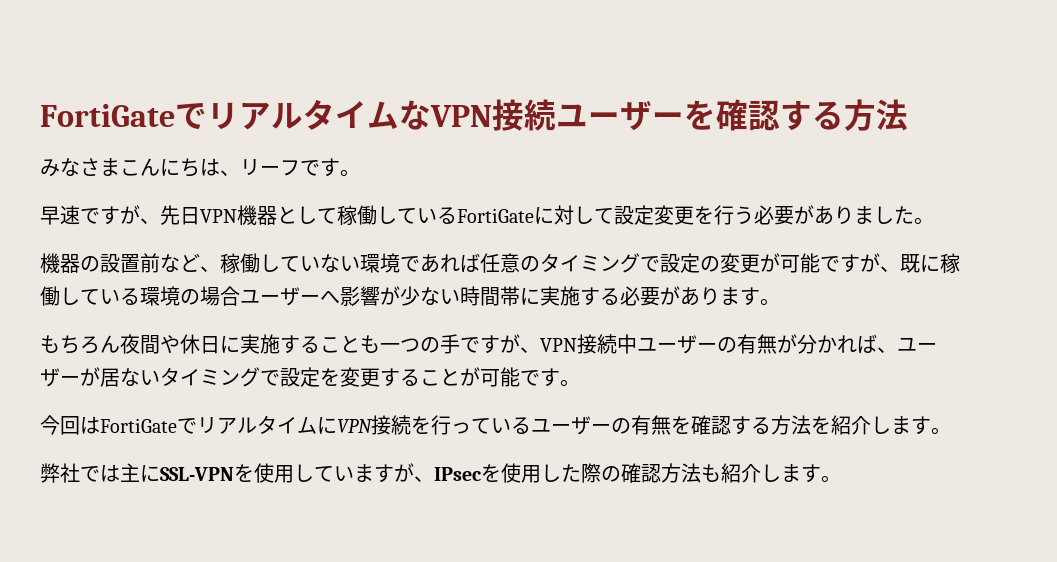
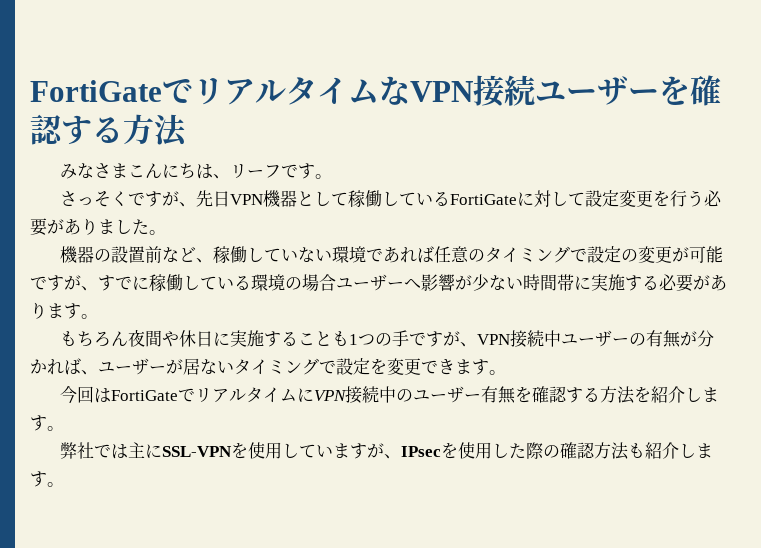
- 早速ですが、先日VPN機器として稼働しているFortiGateに対して設定変更を行う必要がありました。
+ さっそくですが、先日VPN機器として稼働しているFortiGateに対して設定変更を行う必要がありました。
- 機器の設置前など、稼働していない環境であれば任意のタイミングで設定の変更が可能ですが、既に稼働している環境の場合ユーザーへ影響が少ない時間帯に実施する必要があります。
+ 機器の設置前など、稼働していない環境であれば任意のタイミングで設定の変更が可能ですが、すでに稼働している環境の場合ユーザーへ影響が少ない時間帯に実施する必要があります。
- もちろん夜間や休日に実施することも一つの手ですが、VPN接続中ユーザーの有無が分かれば、ユーザーが居ないタイミングで設定を変更することが可能です。
+ もちろん夜間や休日に実施することも1つの手ですが、VPN接続中ユーザーの有無が分かれば、ユーザーが居ないタイミングで設定を変更できます。
- 今回はFortiGateでリアルタイムにVPN接続を行っているユーザーの有無を確認する方法を紹介します。
+ 今回はFortiGateでリアルタイムにVPN接続中のユーザー有無を確認する方法を紹介します。

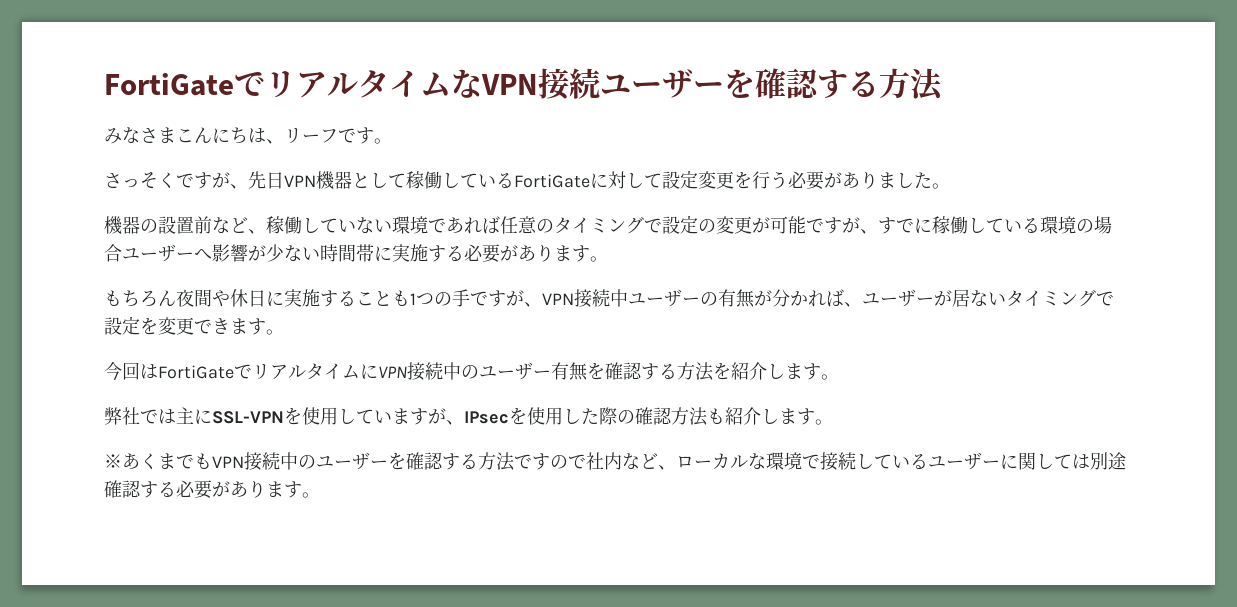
+ ※あくまでもVPN接続中のユーザーを確認する方法ですので社内など、ローカルな環境で接続しているユーザーに関しては別途確認する必要があります。

